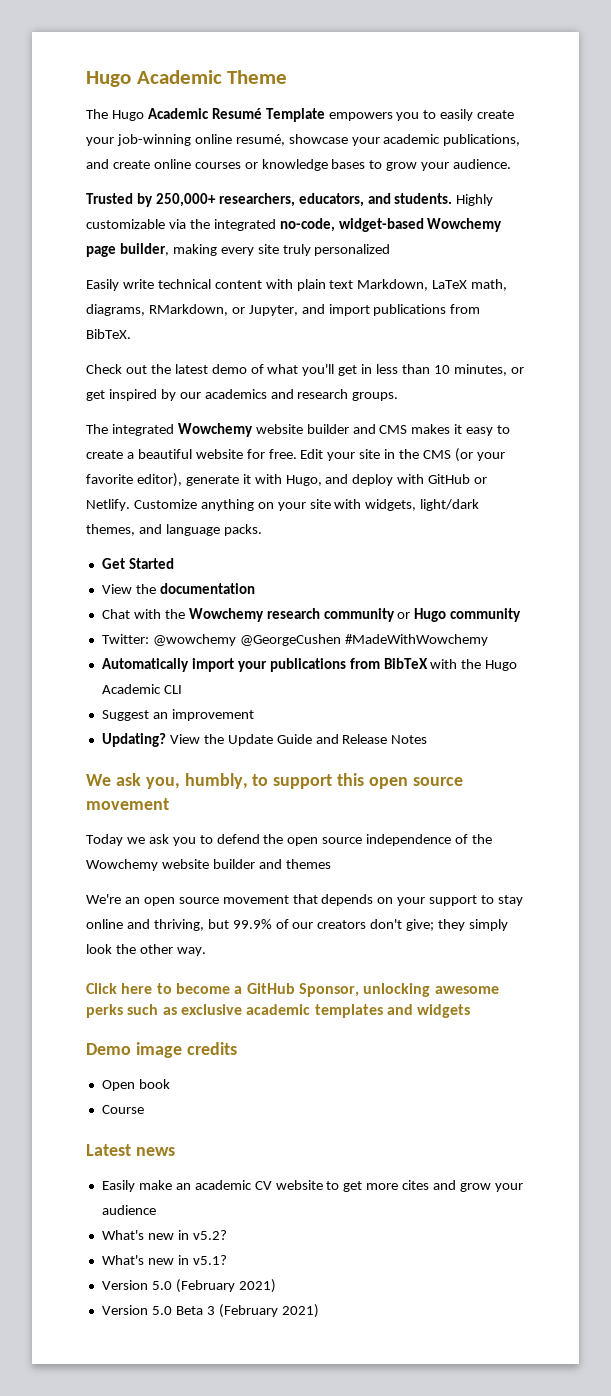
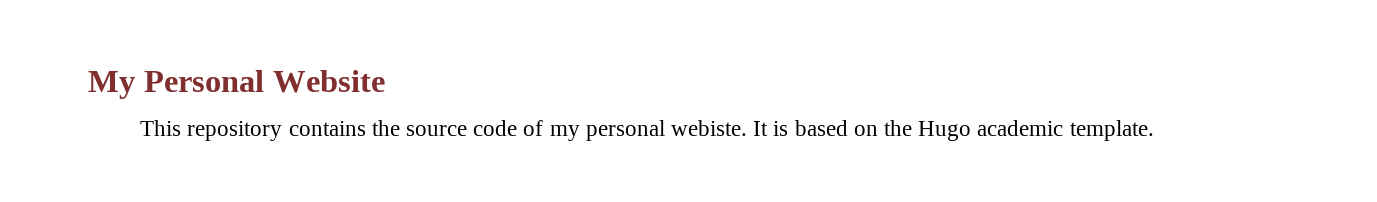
- Hugo Academic Theme
- The Hugo Academic Resumé Template empowers you to easily create your job-winning online resumé, showcase your academic publications, and create online courses or knowledge bases to grow your audience.
- Trusted by 250,000+ researchers, educators, and students. Highly customizable via the integrated no-code, widget-based Wowchemy page builder, making every site truly personalized
- Easily write technical content with plain text Markdown, LaTeX math, diagrams, RMarkdown, or Jupyter, and import publications from BibTeX.
- Check out the latest demo of what you'll get in less than 10 minutes, or get inspired by our academics and research groups.
- The integrated Wowchemy website builder and CMS makes it easy to create a beautiful website for free. Edit your site in the CMS (or your favorite editor), generate it with Hugo, and deploy with GitHub or Netlify. Customize anything on your site with widgets, light/dark themes, and language packs.
- Get Started
- View the documentation
- Chat with the Wowchemy research community or Hugo community
- Twitter: @wowchemy @GeorgeCushen #MadeWithWowchemy
- Automatically import your publications from BibTeX with the Hugo Academic CLI
- Suggest an improvement
- Updating? View the Update Guide and Release Notes
- We ask you, humbly, to support this open source movement
- Today we ask you to defend the open source independence of the Wowchemy website builder and themes
- We're an open source movement that depends on your support to stay online and thriving, but 99.9% of our creators don't give; they simply look the other way.
- Click here to become a GitHub Sponsor, unlocking awesome perks such as exclusive academic templates and widgets
- Demo image credits
- Open book
- Course
- Latest news
- Easily make an academic CV website to get more cites and grow your audience
- What's new in v5.2?
- What's new in v5.1?
- Version 5.0 (February 2021)
- Version 5.0 Beta 3 (February 2021)
+ My Personal Website
+ This repository contains the source code of my personal webiste. It is based on the Hugo academic template.

